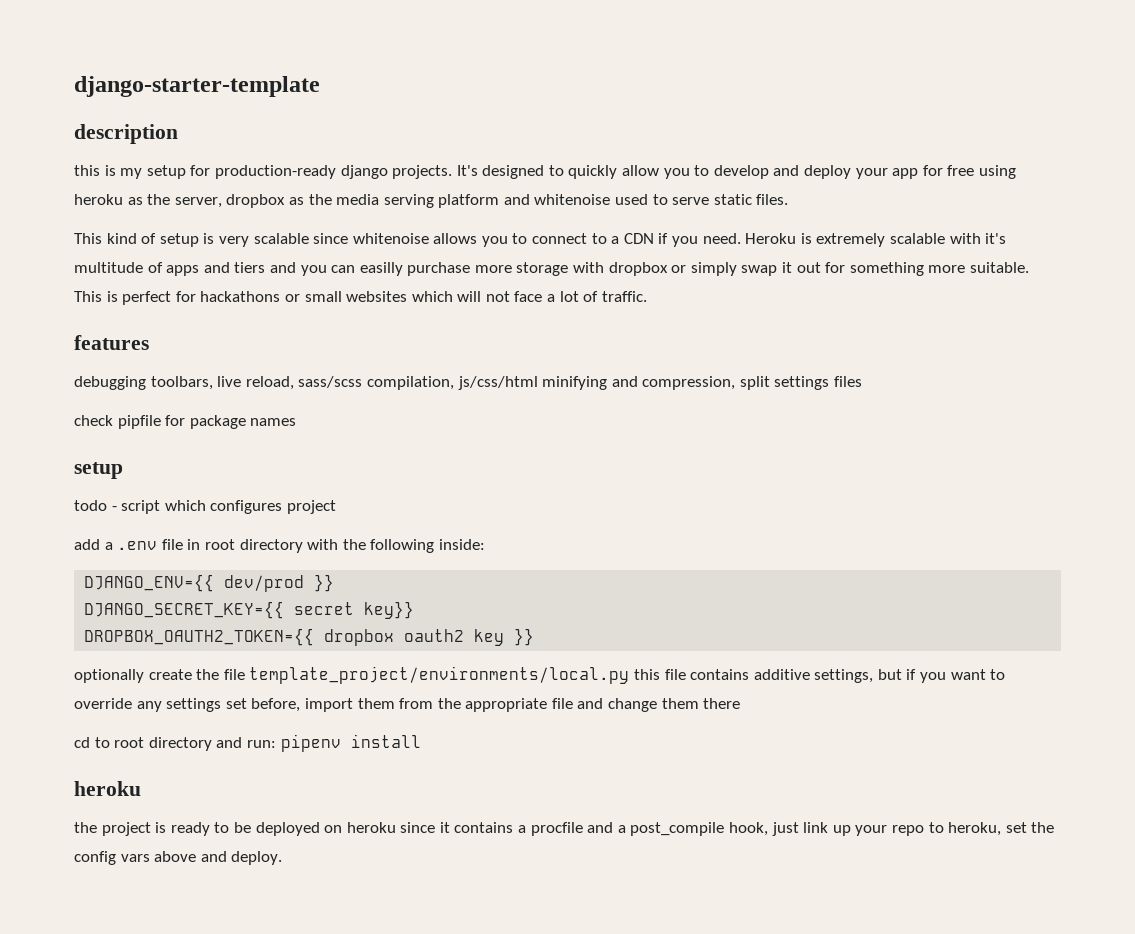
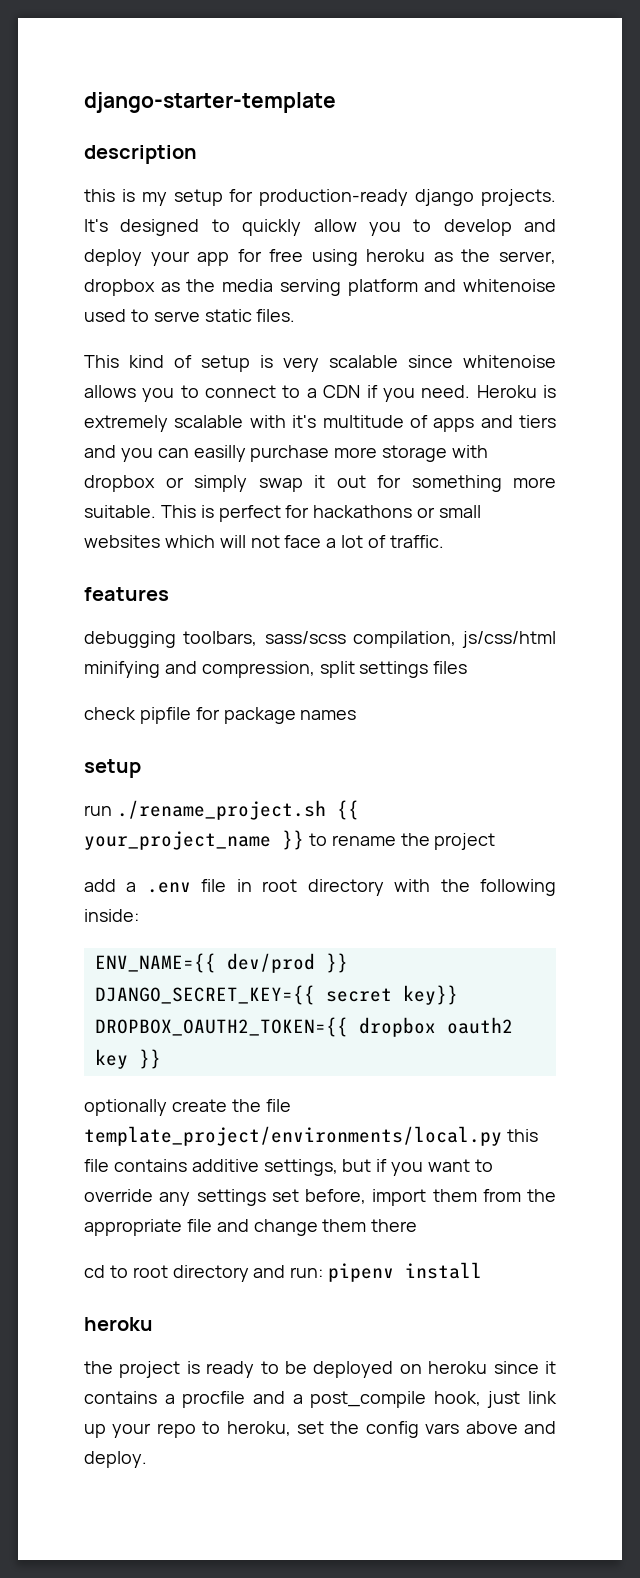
- debugging toolbars, live reload, sass/scss compilation, js/css/html minifying and compression, split settings files
+ debugging toolbars, sass/scss compilation, js/css/html minifying and compression, split settings files
- todo - script which configures project
+ run ./rename_project.sh {{ your_project_name }} to rename the project
- DJANGO_ENV={{ dev/prod }}
+ ENV_NAME={{ dev/prod }}

